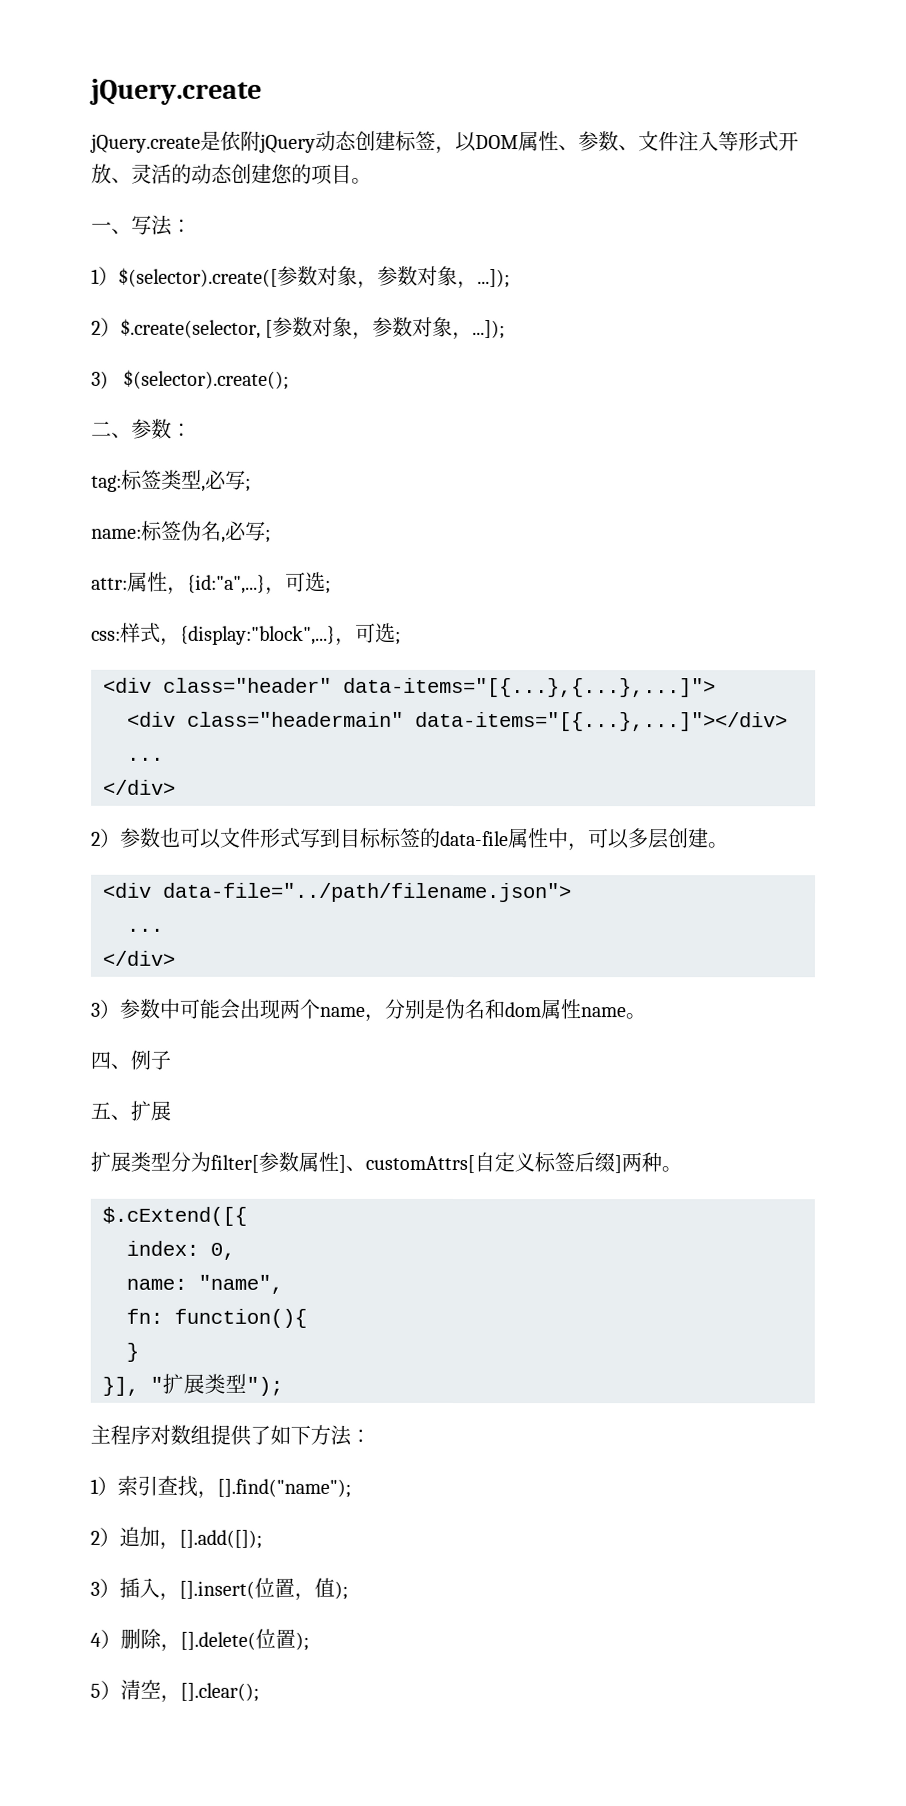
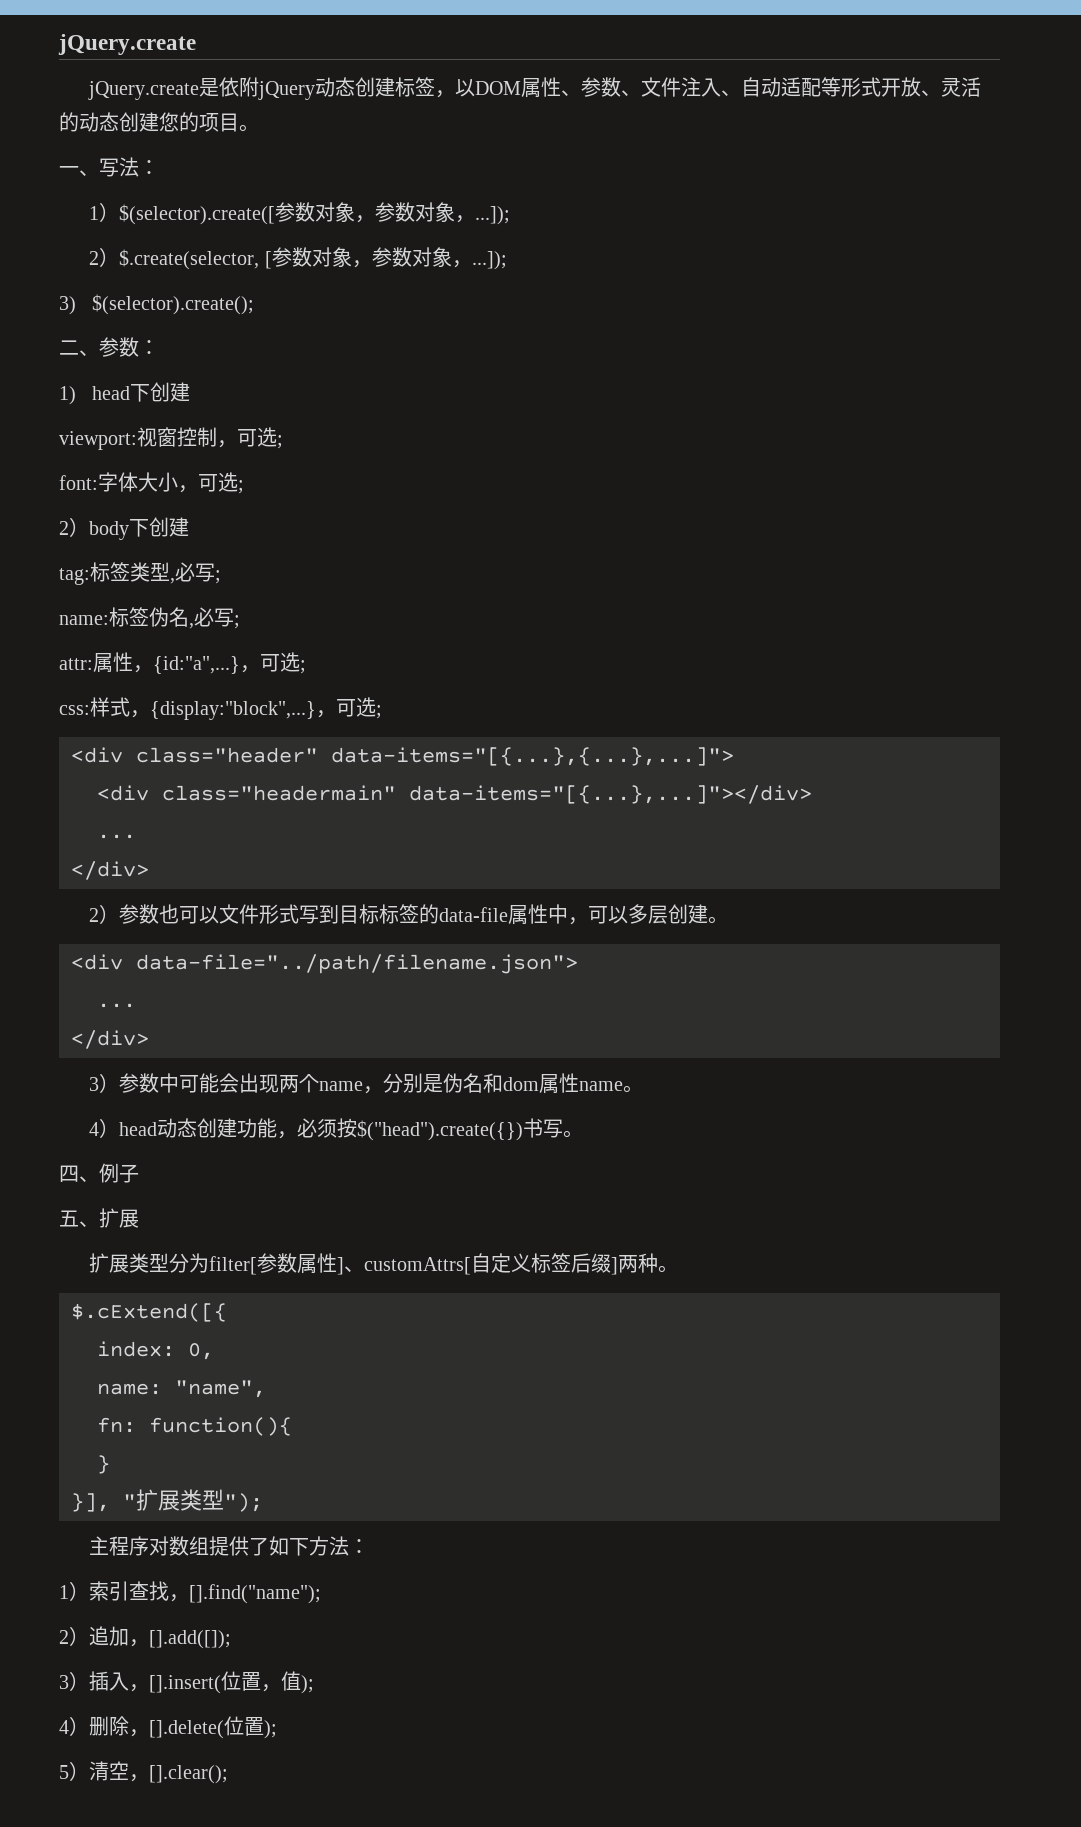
- jQuery.create是依附jQuery动态创建标签，以DOM属性、参数、文件注入等形式开放、灵活的动态创建您的项目。
+ jQuery.create是依附jQuery动态创建标签，以DOM属性、参数、文件注入、自动适配等形式开放、灵活的动态创建您的项目。
+ 1) head下创建
+ viewport:视窗控制，可选;
+ font:字体大小，可选;
+ 2）body下创建
+ 4）head动态创建功能，必须按$("head").create({})书写。

